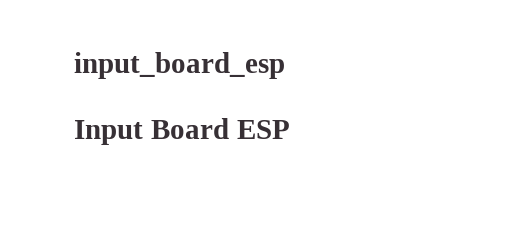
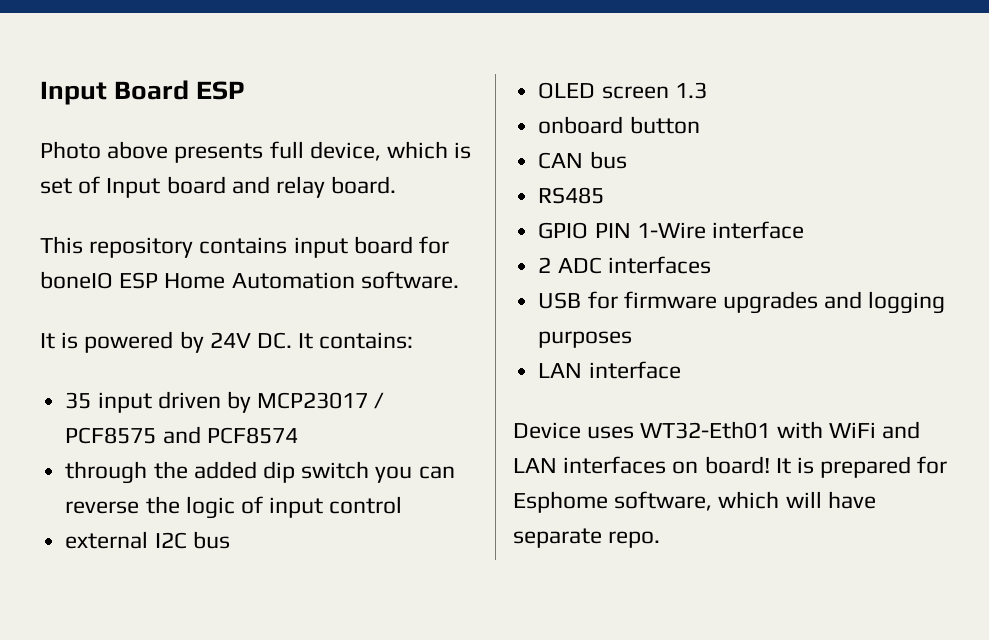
- input_board_esp
+ Photo above presents full device, which is set of Input board and relay board.
+ This repository contains input board for boneIO ESP Home Automation software.
+ It is powered by 24V DC. It contains:
+ 35 input driven by MCP23017 / PCF8575 and PCF8574
+ through the added dip switch you can reverse the logic of input control
+ external I2C bus
+ OLED screen 1.3
+ onboard button
+ CAN bus
+ RS485
+ GPIO PIN 1-Wire interface
+ 2 ADC interfaces
+ USB for firmware upgrades and logging purposes
+ LAN interface
+ Device uses WT32-Eth01 with WiFi and LAN interfaces on board! It is prepared for Esphome software, which will have separate repo.

